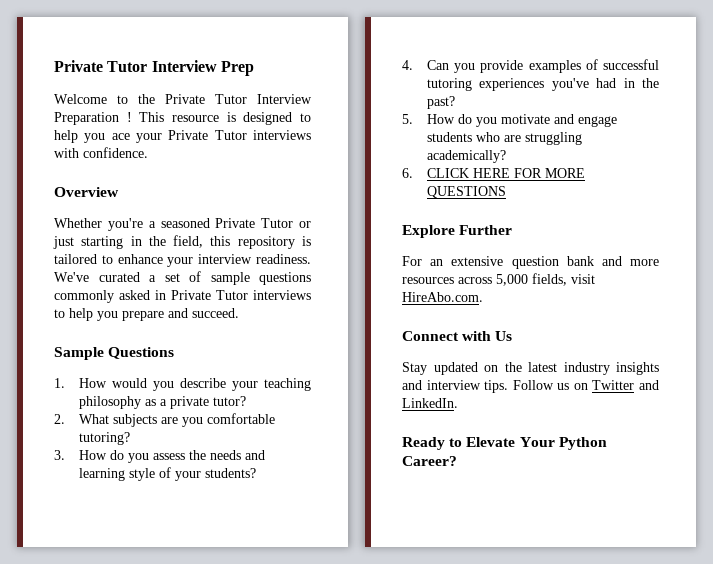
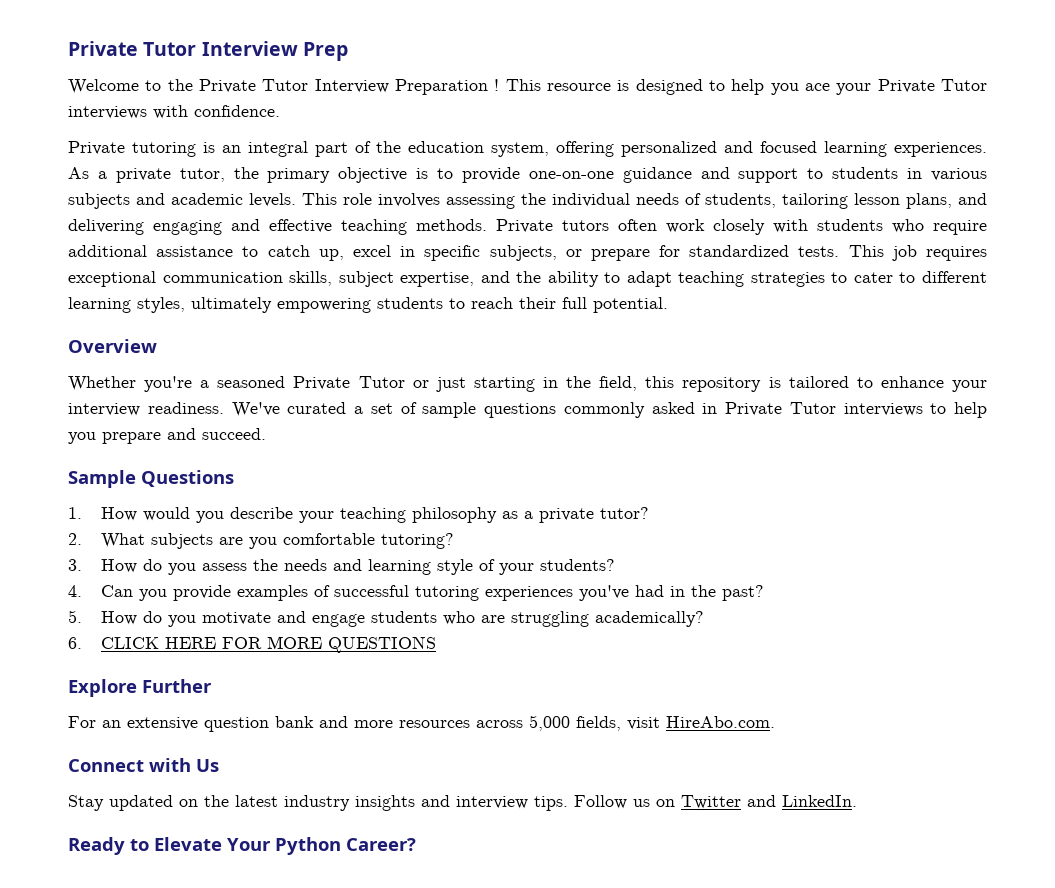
+ Private tutoring is an integral part of the education system, offering personalized and focused learning experiences. As a private tutor, the primary objective is to provide one-on-one guidance and support to students in various subjects and academic levels. This role involves assessing the individual needs of students, tailoring lesson plans, and delivering engaging and effective teaching methods. Private tutors often work closely with students who require additional assistance to catch up, excel in specific subjects, or prepare for standardized tests. This job requires exceptional communication skills, subject expertise, and the ability to adapt teaching strategies to cater to different learning styles, ultimately empowering students to reach their full potential.

